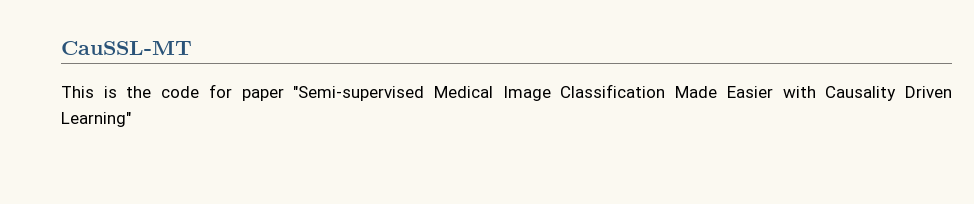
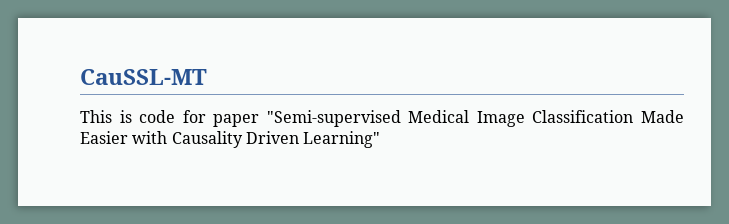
- This is the code for paper "Semi-supervised Medical Image Classification Made Easier with Causality Driven Learning"
+ This is code for paper "Semi-supervised Medical Image Classification Made Easier with Causality Driven Learning"

